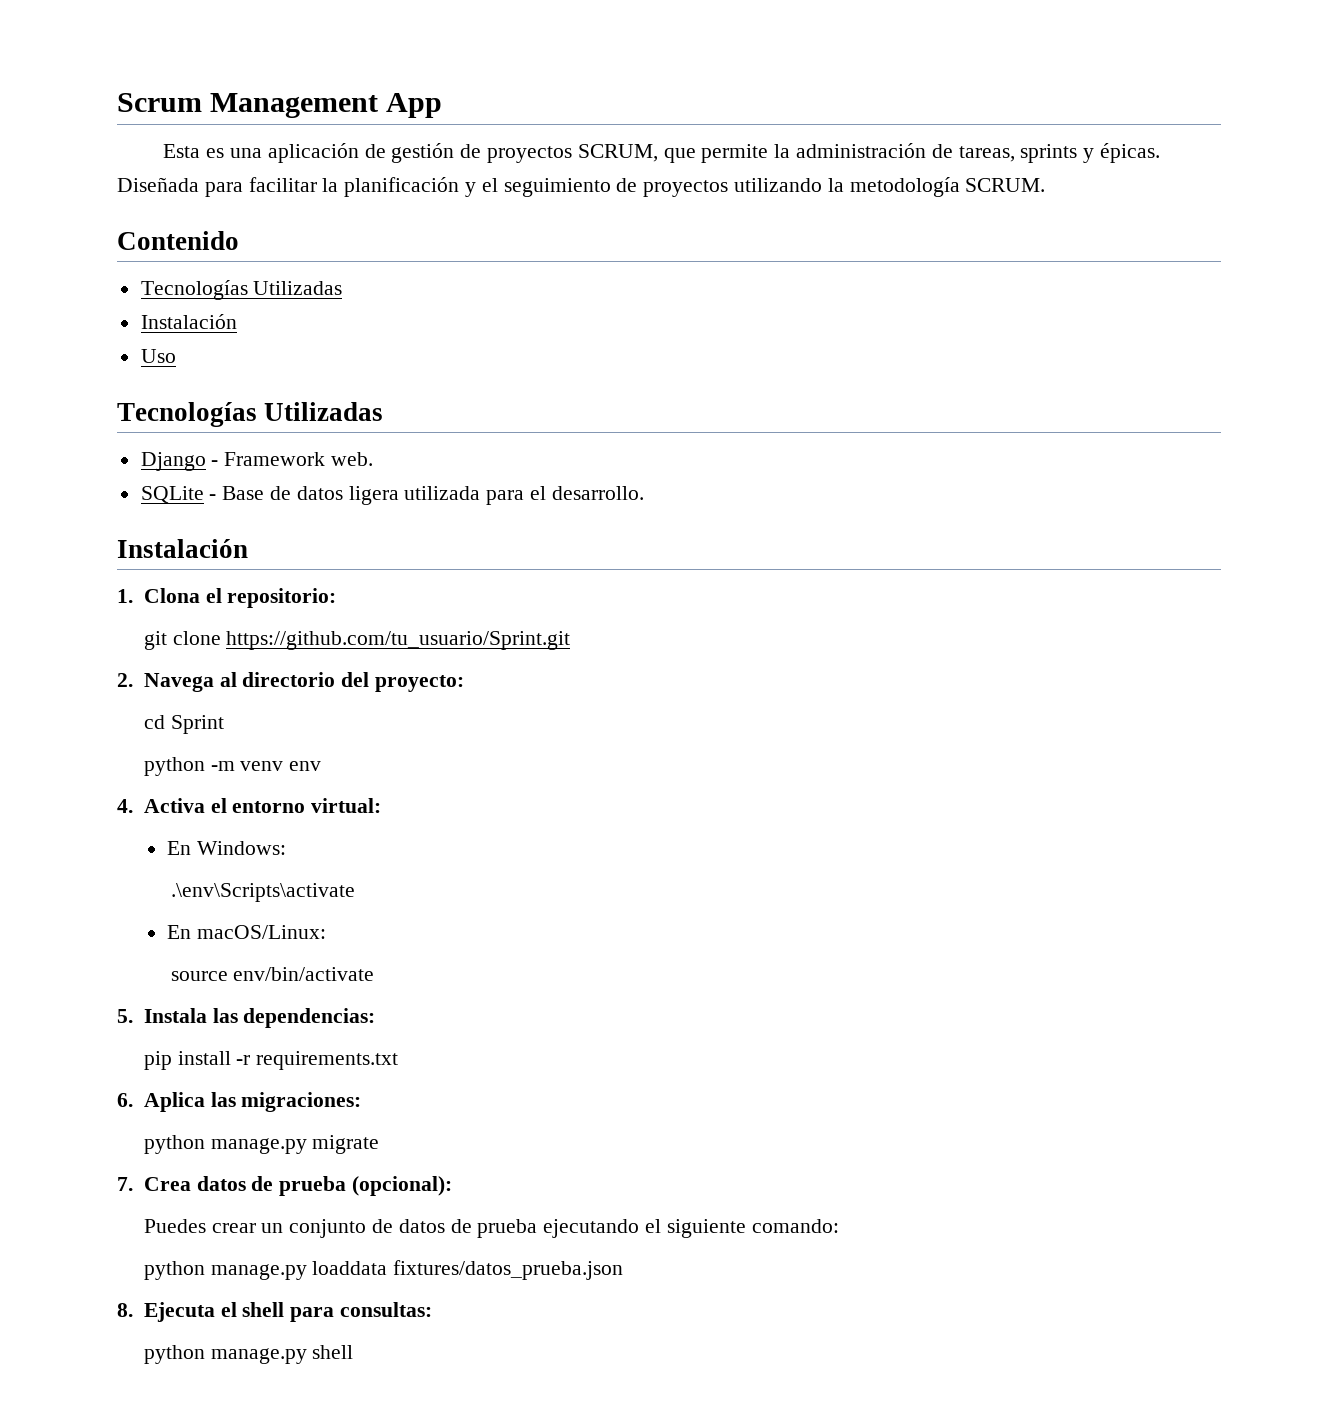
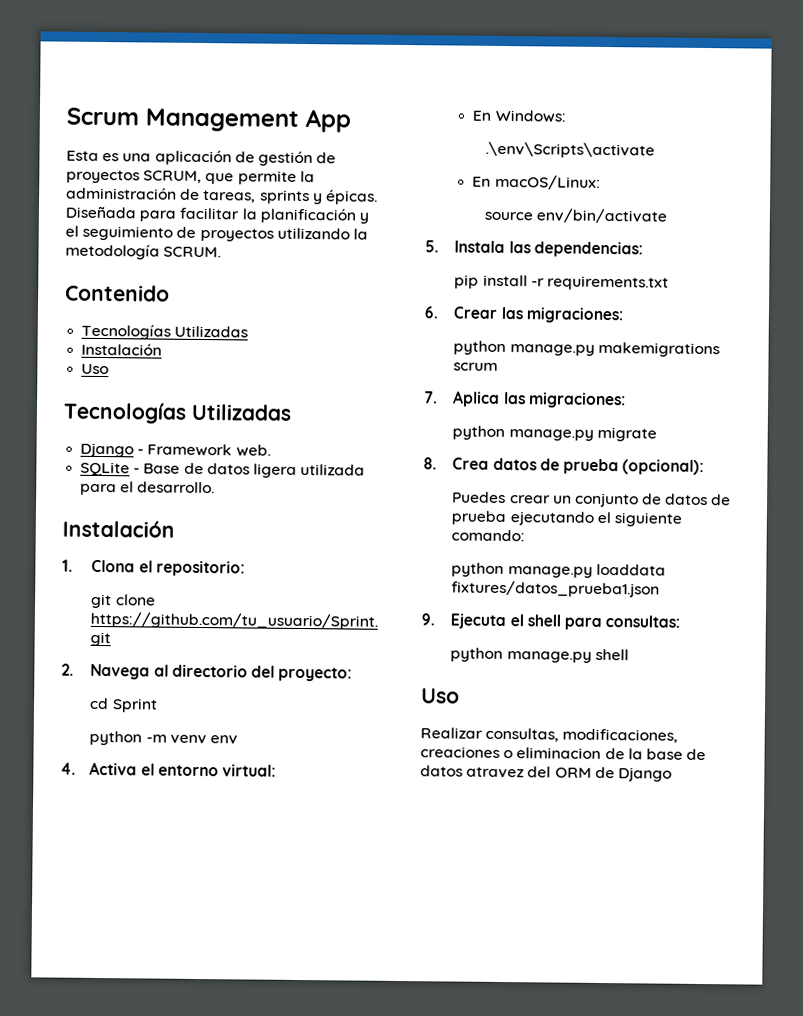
- 6. Aplica las migraciones:
+ 6. Crear las migraciones:
+ python manage.py makemigrations scrum
+ 7. Aplica las migraciones:
- 7. Crea datos de prueba (opcional):
+ 8. Crea datos de prueba (opcional):
- python manage.py loaddata fixtures/datos_prueba.json
- 8. Ejecuta el shell para consultas:
+ python manage.py loaddata fixtures/datos_prueba1.json
+ 9. Ejecuta el shell para consultas:
  python manage.py shell
+ Uso
+ Realizar consultas, modificaciones, creaciones o eliminacion de la base de datos atravez del ORM de Django

